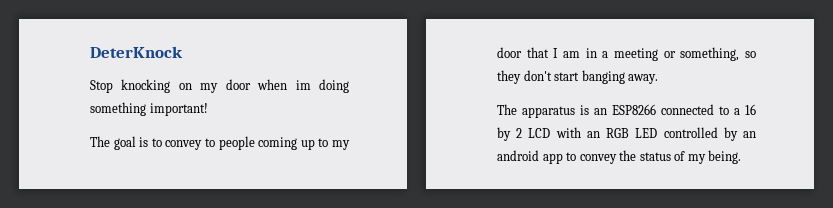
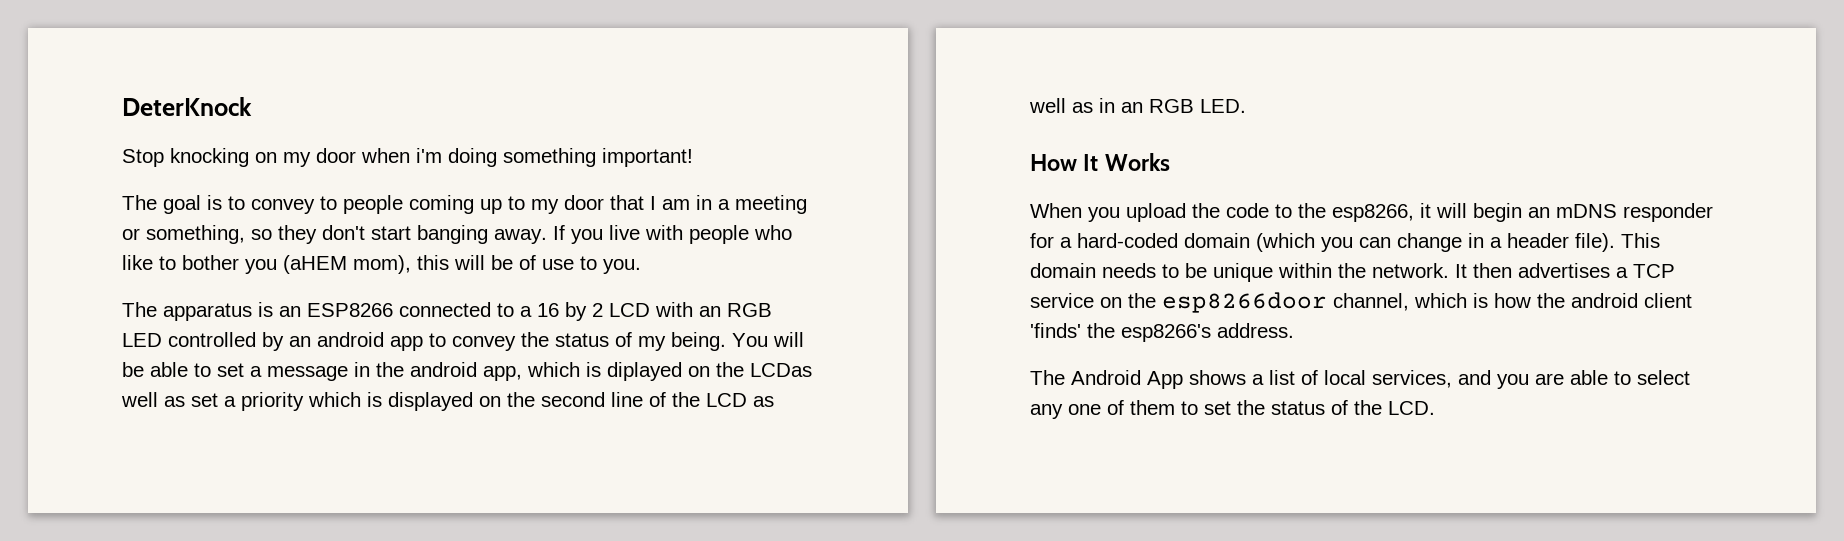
- Stop knocking on my door when im doing something important!
+ Stop knocking on my door when i'm doing something important!
+ If you live with people who like to bother you (aHEM mom), this will be of use to you.
+ You will be able to set a message in the android app, which is diplayed on the LCDas well as set a priority which is displayed on the second line of the LCD as well as in an RGB LED.
+ How It Works
+ When you upload the code to the esp8266, it will begin an mDNS responder for a hard-coded domain (which you can change in a header file). This domain needs to be unique within the network. It then advertises a TCP service on the esp8266door channel, which is how the android client 'finds' the esp8266's address.
+ The Android App shows a list of local services, and you are able to select any one of them to set the status of the LCD.

